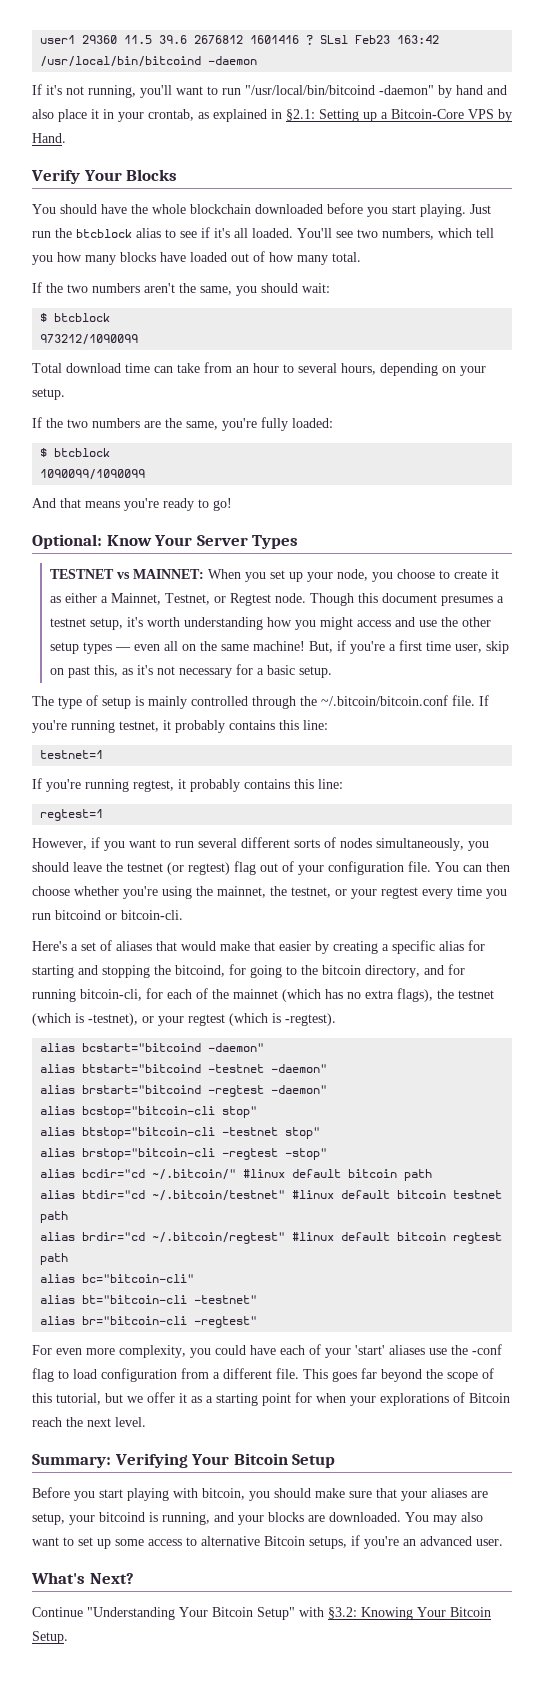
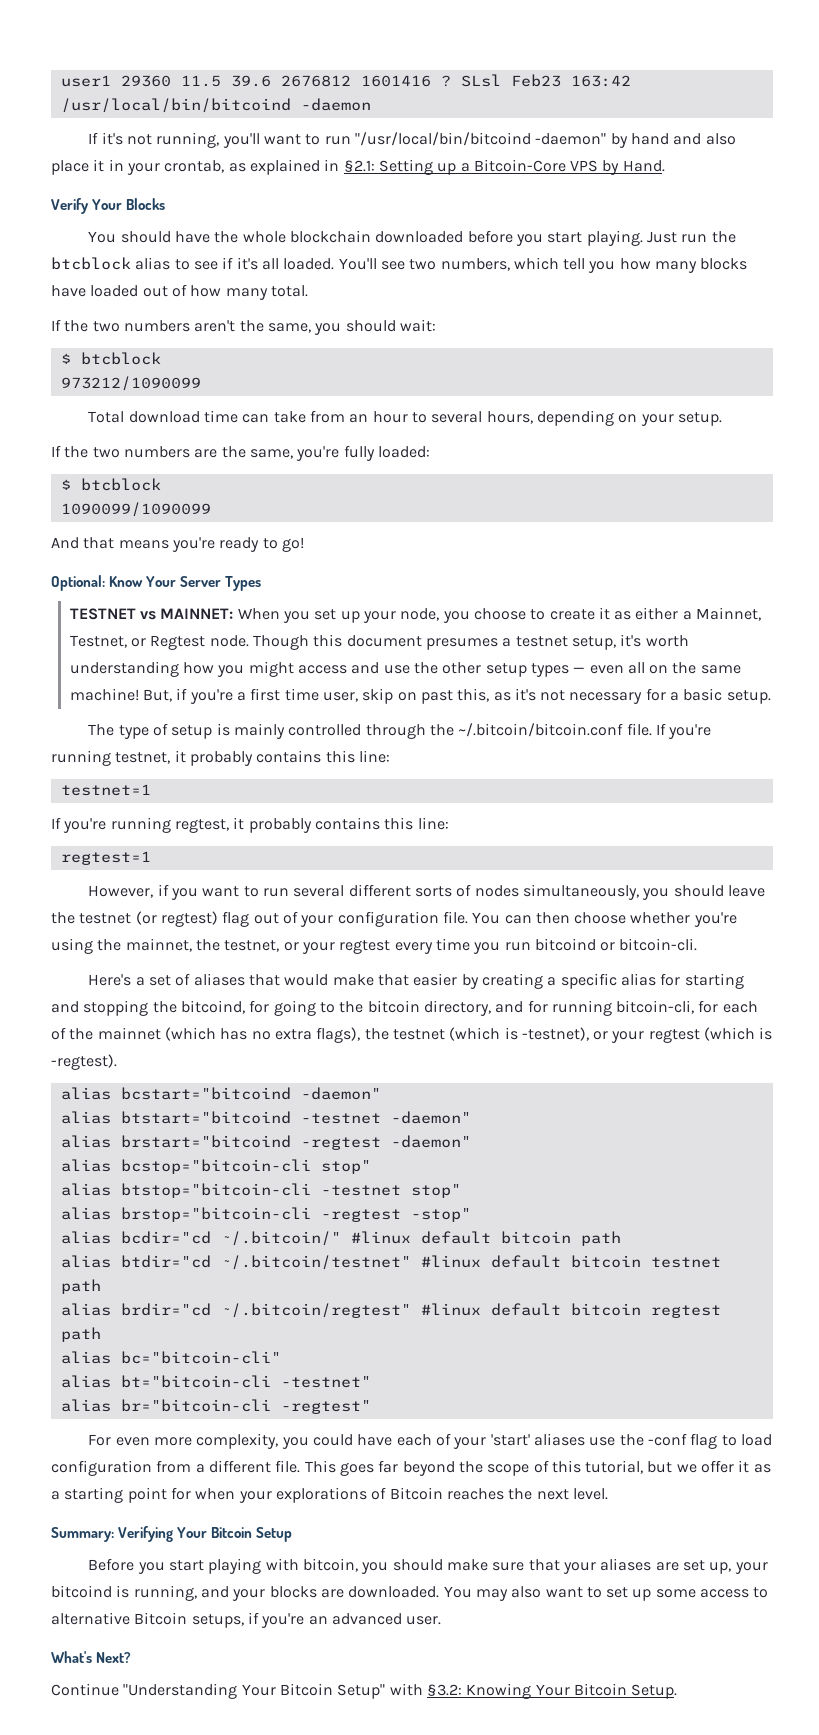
- This goes far beyond the scope of this tutorial, but we offer it as a starting point for when your explorations of Bitcoin reach the next level.
+ This goes far beyond the scope of this tutorial, but we offer it as a starting point for when your explorations of Bitcoin reaches the next level.
- Before you start playing with bitcoin, you should make sure that your aliases are setup, your bitcoind is running, and your blocks are downloaded.
+ Before you start playing with bitcoin, you should make sure that your aliases are set up, your bitcoind is running, and your blocks are downloaded.

